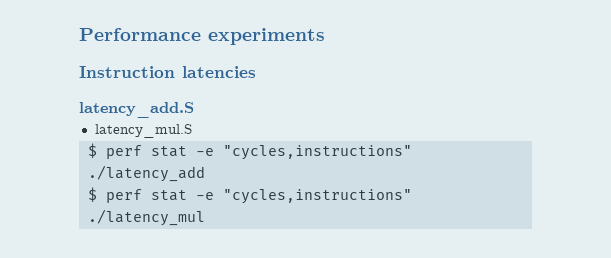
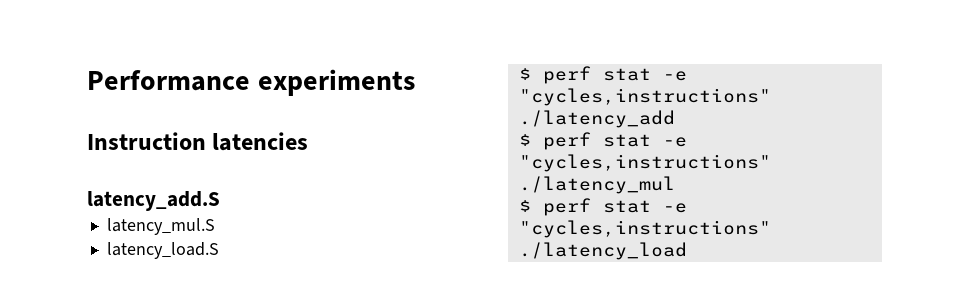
+ latency_load.S
+ $ perf stat -e "cycles,instructions" ./latency_load

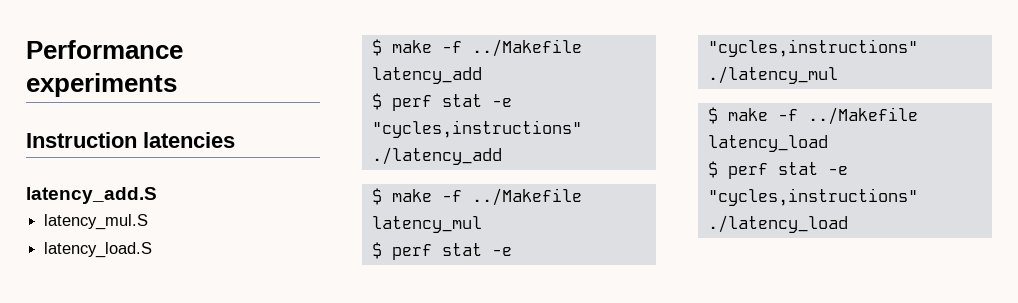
+ $ make -f ../Makefile latency_add
+ $ make -f ../Makefile latency_mul
+ $ make -f ../Makefile latency_load

